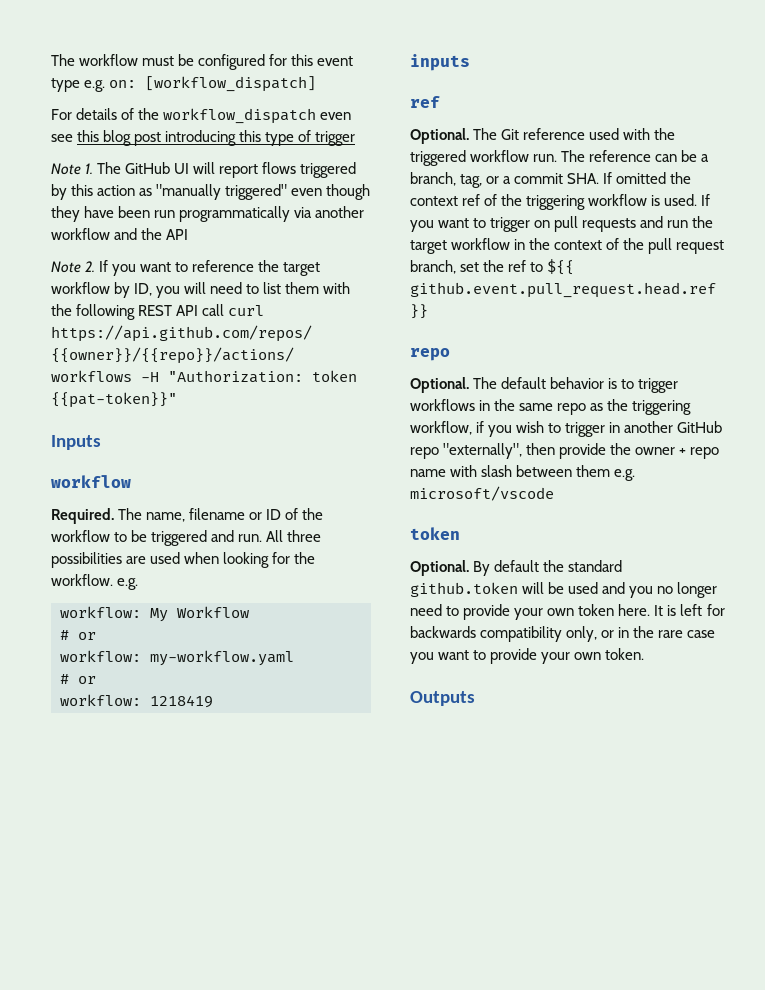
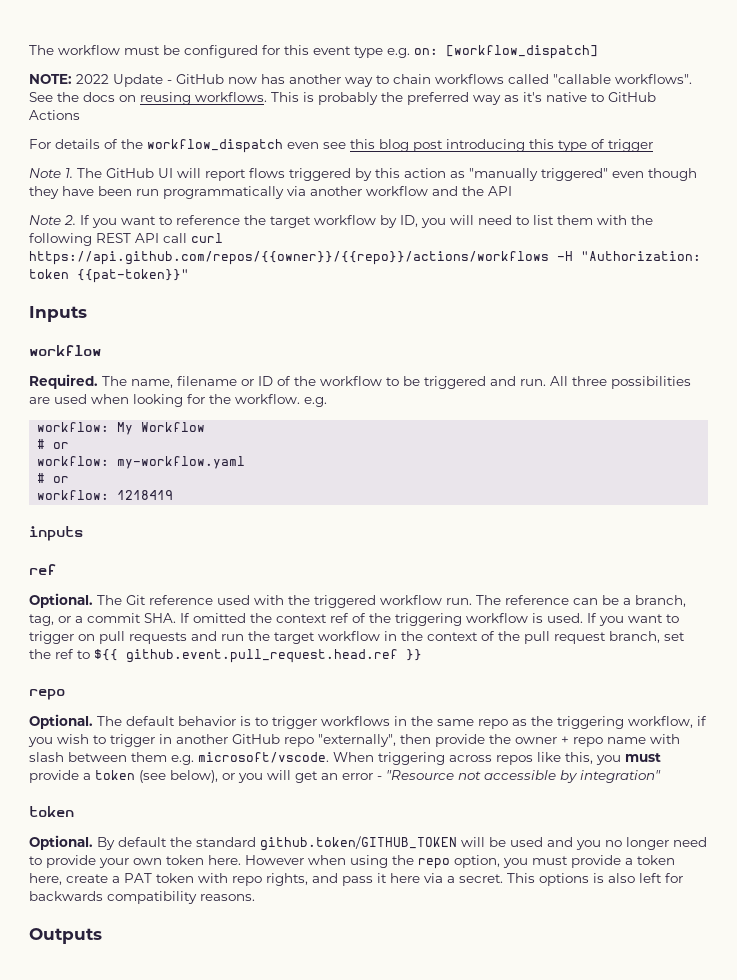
+ NOTE: 2022 Update - GitHub now has another way to chain workflows called "callable workflows". See the docs on reusing workflows. This is probably the preferred way as it's native to GitHub Actions
- The default behavior is to trigger workflows in the same repo as the triggering workflow, if you wish to trigger in another GitHub repo "externally", then provide the owner + repo name with slash between them e.g. microsoft/vscode
+ The default behavior is to trigger workflows in the same repo as the triggering workflow, if you wish to trigger in another GitHub repo "externally", then provide the owner + repo name with slash between them e.g. microsoft/vscode. When triggering across repos like this, you must provide a token (see below), or you will get an error - "Resource not accessible by integration"
- By default the standard github.token will be used and you no longer need to provide your own token here.
+ By default the standard github.token/GITHUB_TOKEN will be used and you no longer need to provide your own token here.
- It is left for backwards compatibility only, or in the rare case you want to provide your own token.
+ However when using the repo option, you must provide a token here, create a PAT token with repo rights, and pass it here via a secret. This options is also left for backwards compatibility reasons.

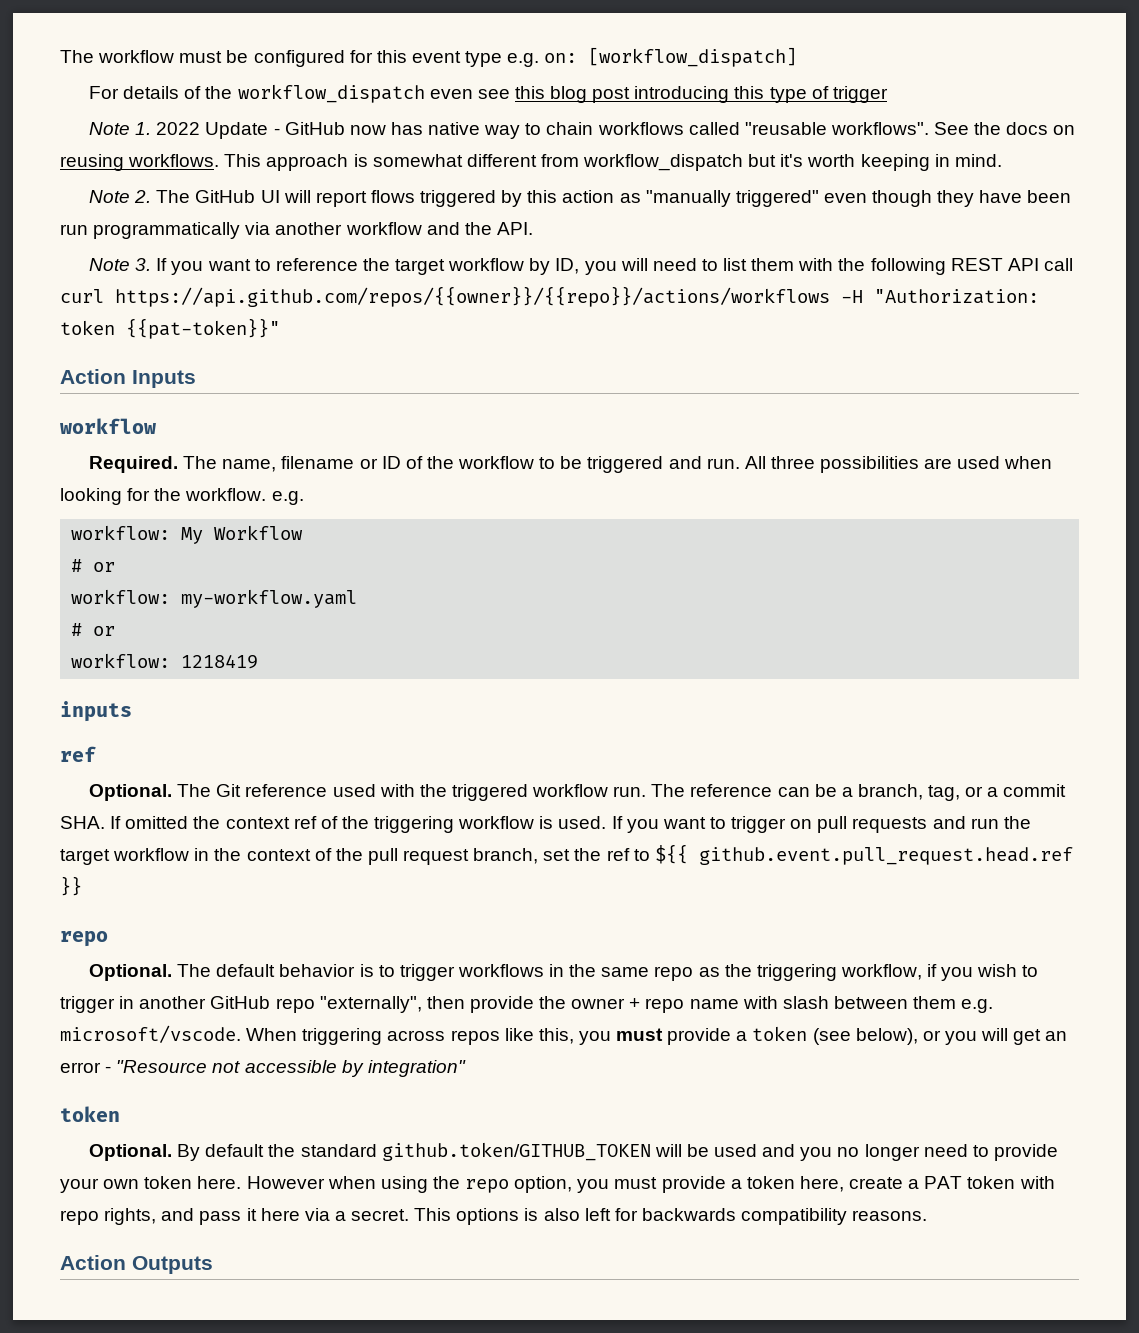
- NOTE: 2022 Update - GitHub now has another way to chain workflows called "callable workflows". See the docs on reusing workflows. This is probably the preferred way as it's native to GitHub Actions
- Note 1. The GitHub UI will report flows triggered by this action as "manually triggered" even though they have been run programmatically via another workflow and the API
- Note 2. If you want to reference the target workflow by ID, you will need to list them with the following REST API call curl https://api.github.com/repos/{{owner}}/{{repo}}/actions/workflows -H "Authorization: token {{pat-token}}"
+ Note 1. 2022 Update - GitHub now has native way to chain workflows called "reusable workflows". See the docs on reusing workflows. This approach is somewhat different from workflow_dispatch but it's worth keeping in mind.
+ Note 2. The GitHub UI will report flows triggered by this action as "manually triggered" even though they have been run programmatically via another workflow and the API.
+ Note 3. If you want to reference the target workflow by ID, you will need to list them with the following REST API call curl https://api.github.com/repos/{{owner}}/{{repo}}/actions/workflows -H "Authorization: token {{pat-token}}"
- Inputs
+ Action Inputs
- Outputs
+ Action Outputs

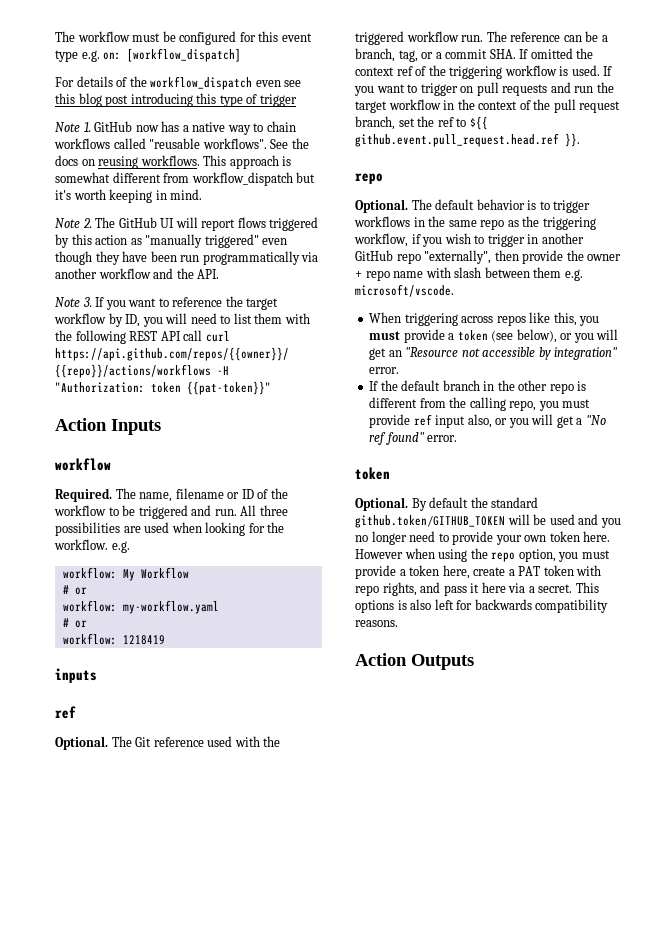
- Note 1. 2022 Update - GitHub now has native way to chain workflows called "reusable workflows".
+ Note 1. GitHub now has a native way to chain workflows called "reusable workflows".
- If you want to trigger on pull requests and run the target workflow in the context of the pull request branch, set the ref to ${{ github.event.pull_request.head.ref }}
+ If you want to trigger on pull requests and run the target workflow in the context of the pull request branch, set the ref to ${{ github.event.pull_request.head.ref }}.
- The default behavior is to trigger workflows in the same repo as the triggering workflow, if you wish to trigger in another GitHub repo "externally", then provide the owner + repo name with slash between them e.g. microsoft/vscode. When triggering across repos like this, you must provide a token (see below), or you will get an error - "Resource not accessible by integration"
+ The default behavior is to trigger workflows in the same repo as the triggering workflow, if you wish to trigger in another GitHub repo "externally", then provide the owner + repo name with slash between them e.g. microsoft/vscode.
+ When triggering across repos like this, you must provide a token (see below), or you will get an "Resource not accessible by integration" error.
+ If the default branch in the other repo is different from the calling repo, you must provide ref input also, or you will get a "No ref found" error.

